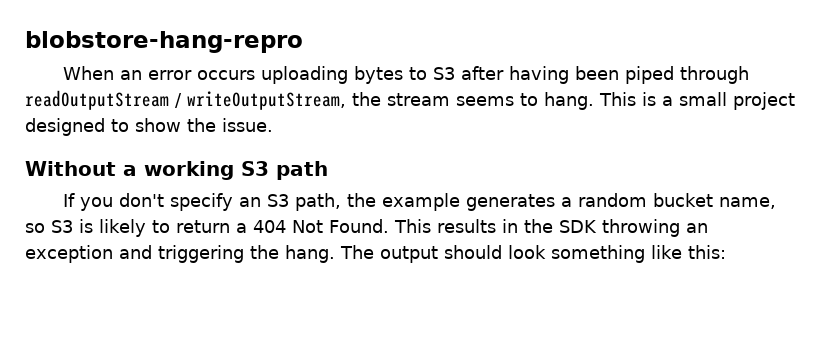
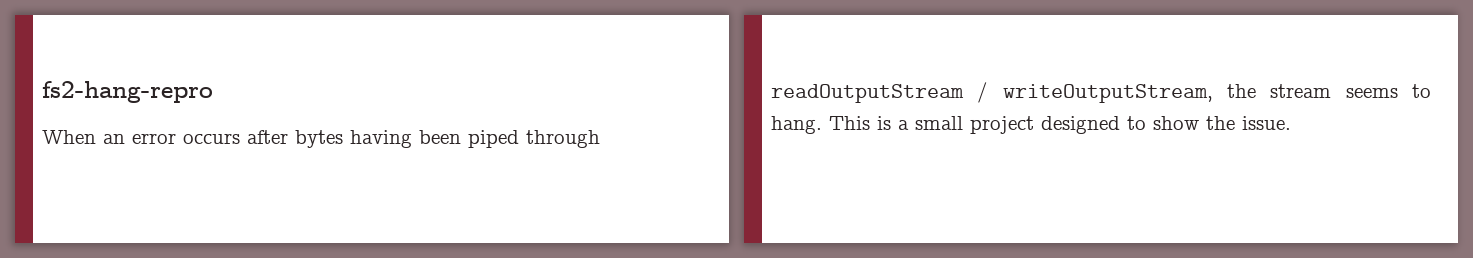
- blobstore-hang-repro
+ fs2-hang-repro
- When an error occurs uploading bytes to S3 after having been piped through readOutputStream / writeOutputStream, the stream seems to hang.
+ When an error occurs after bytes having been piped through readOutputStream / writeOutputStream, the stream seems to hang.
- Without a working S3 path
- If you don't specify an S3 path, the example generates a random bucket name, so S3 is likely to return a 404 Not Found. This results in the SDK throwing an exception and triggering the hang. The output should look something like this:

